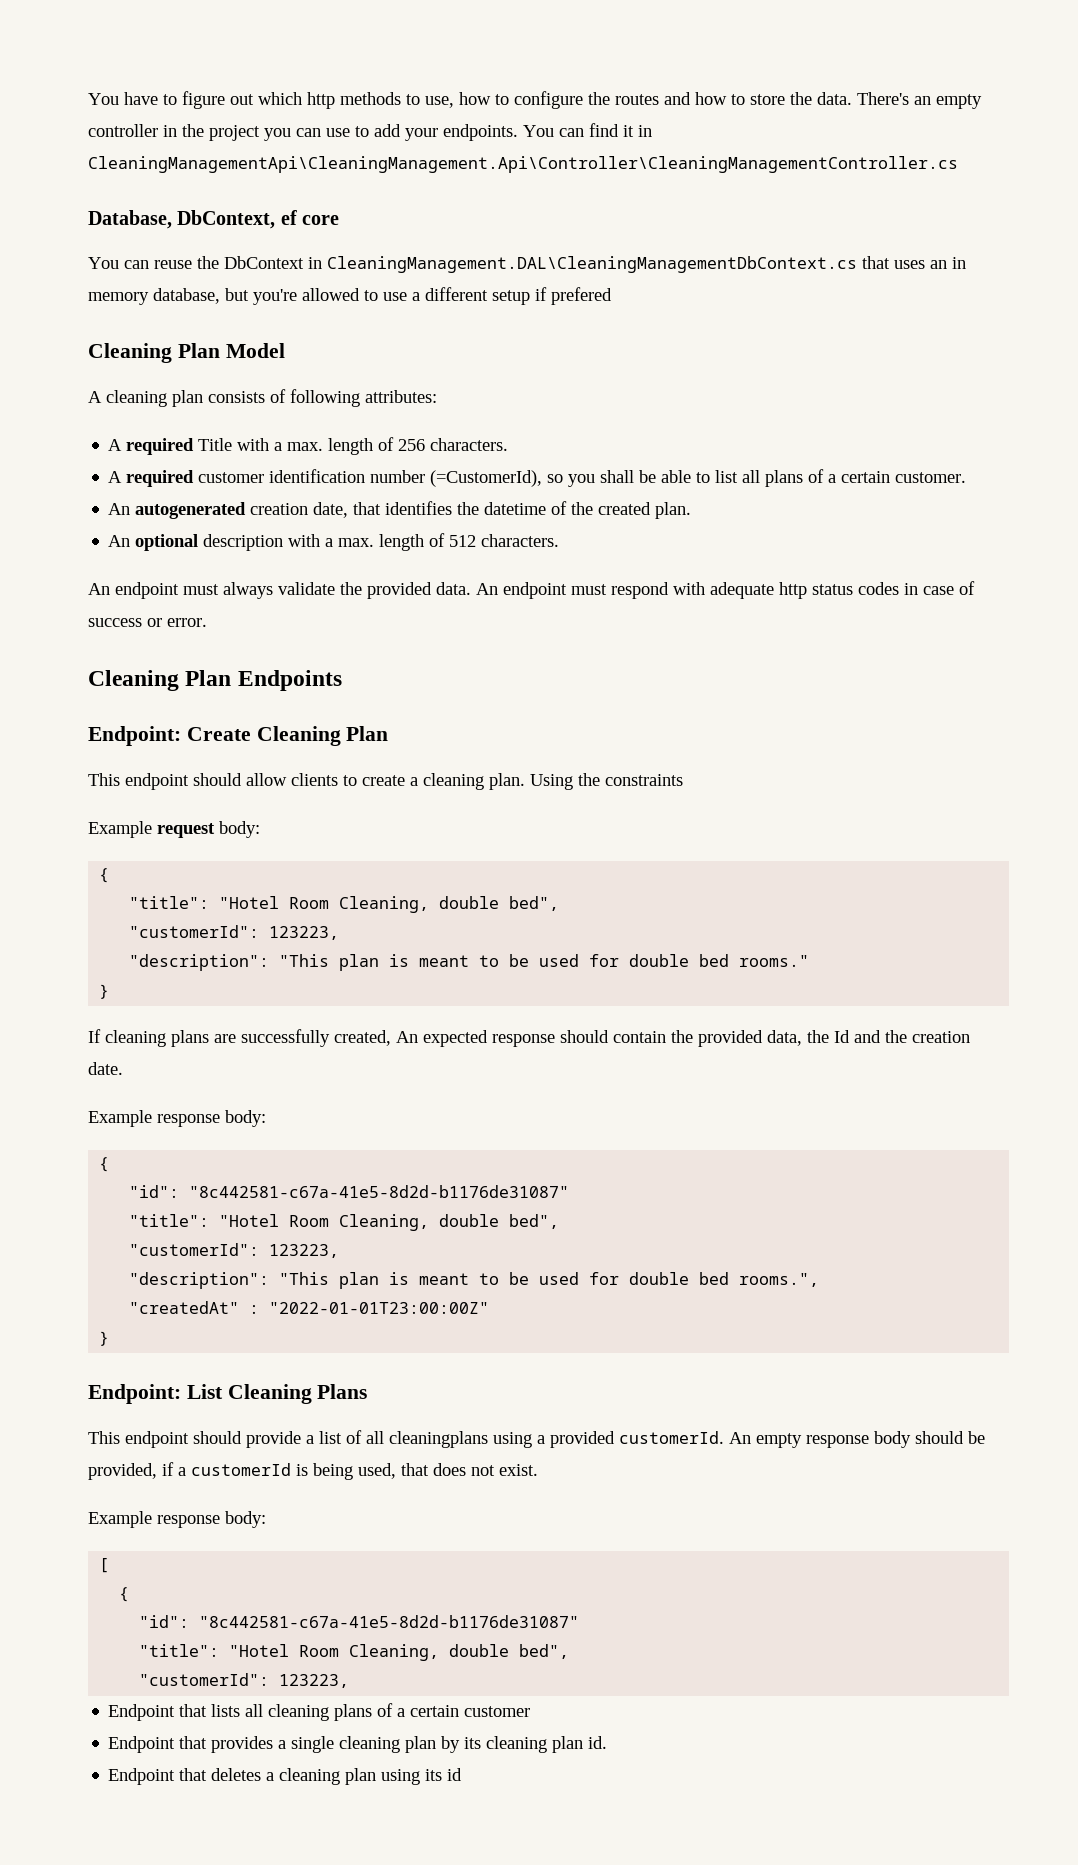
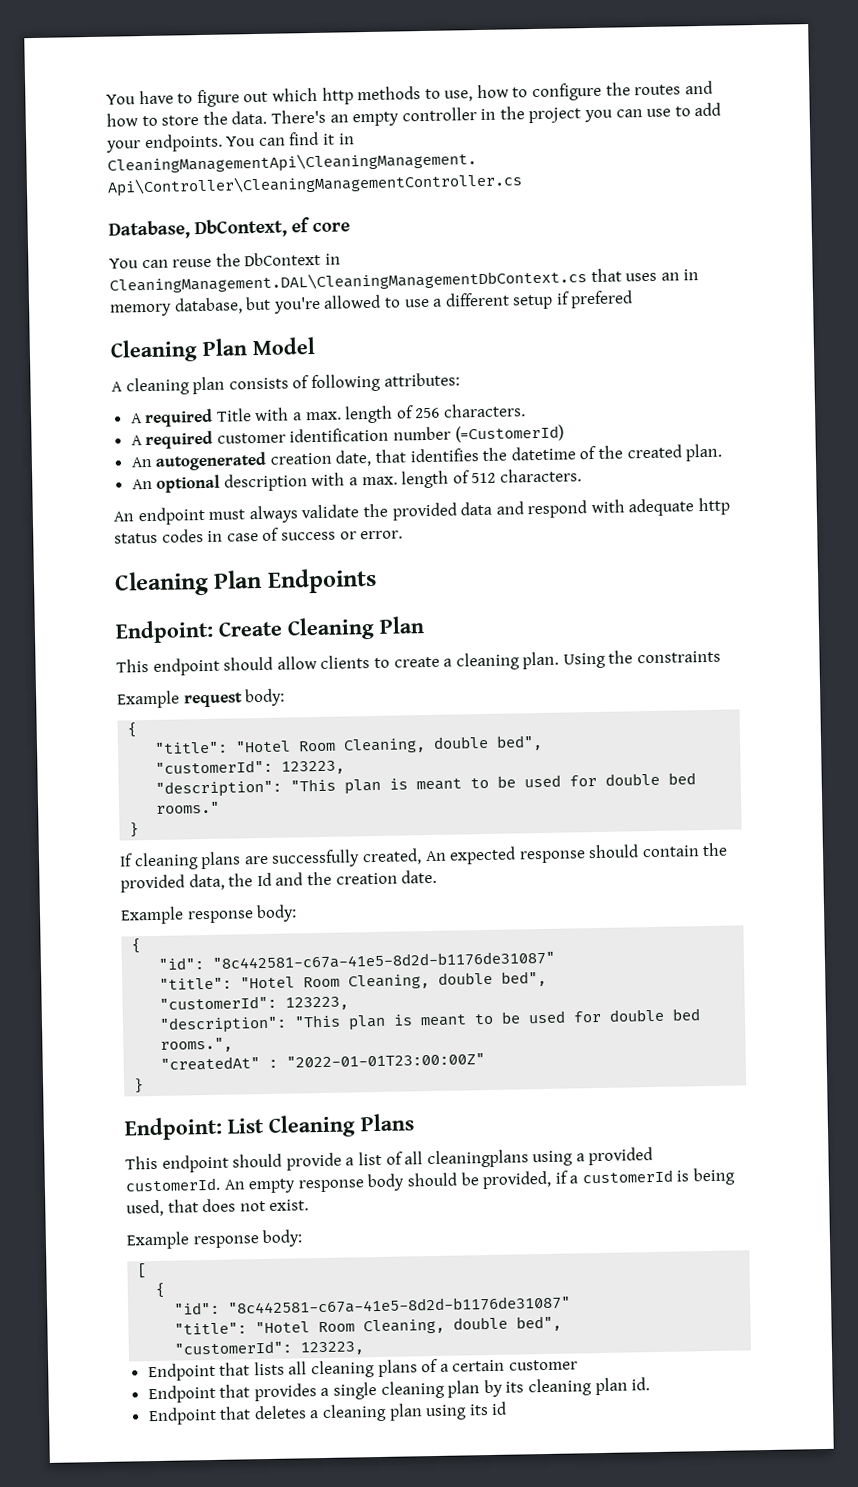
- A required customer identification number (=CustomerId), so you shall be able to list all plans of a certain customer.
+ A required customer identification number (=CustomerId)
- An endpoint must always validate the provided data. An endpoint must respond with adequate http status codes in case of success or error.
+ An endpoint must always validate the provided data and respond with adequate http status codes in case of success or error.

